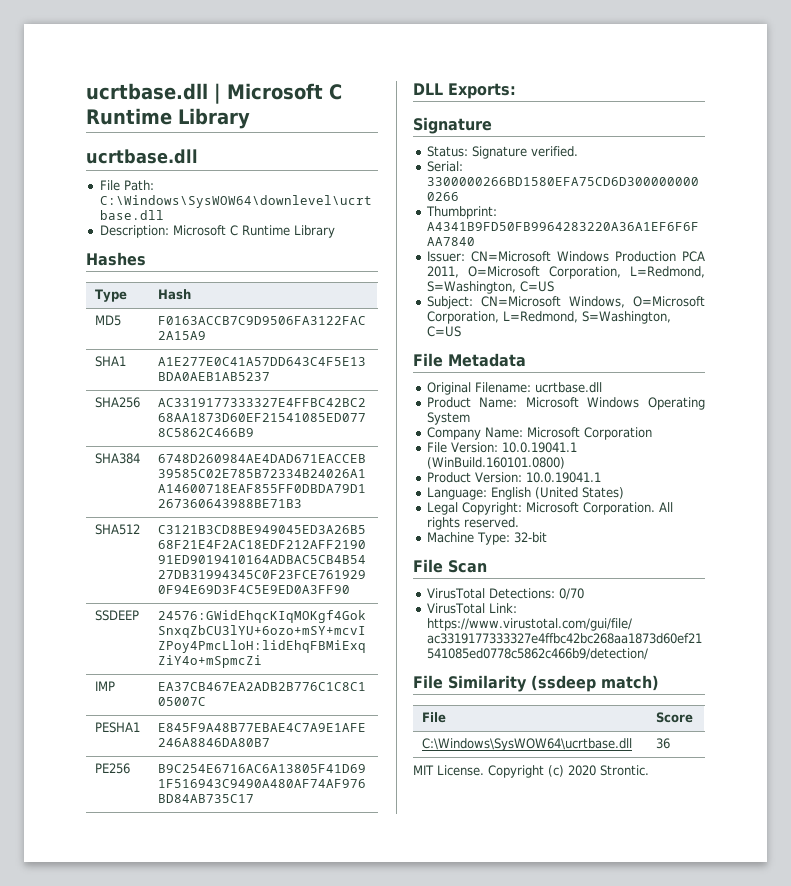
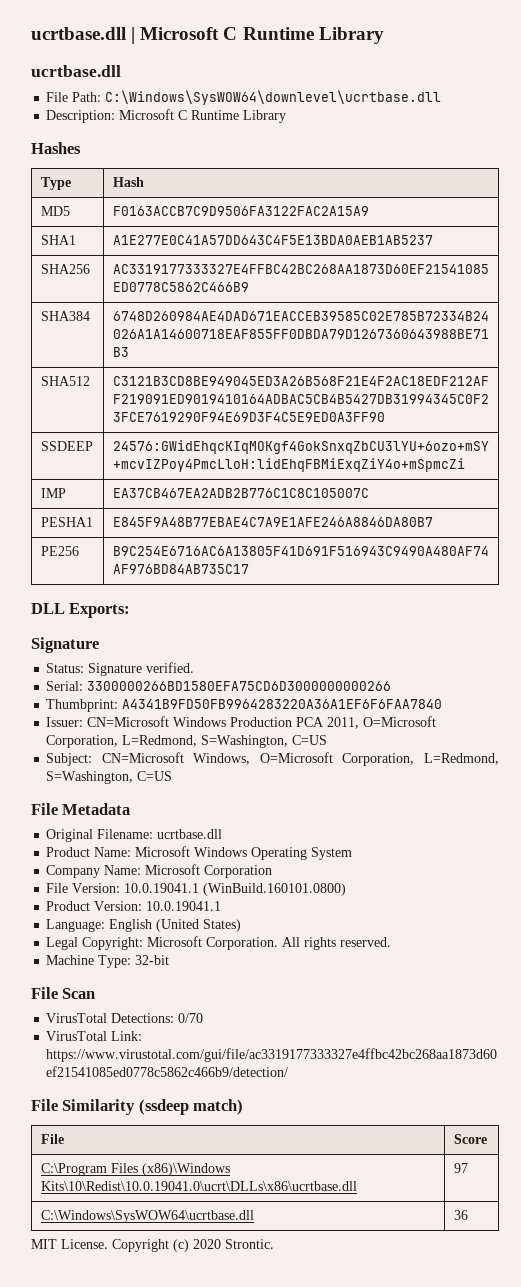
+ C:\Program Files (x86)\Windows Kits\10\Redist\10.0.19041.0\ucrt\DLLs\x86\ucrtbase.dll | 97

